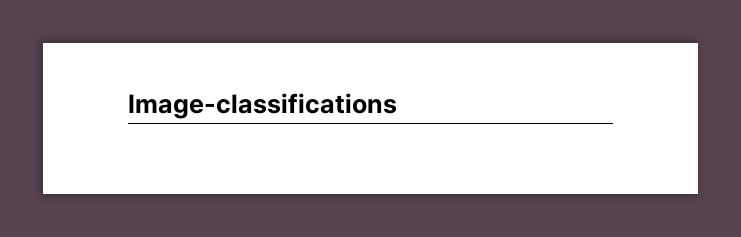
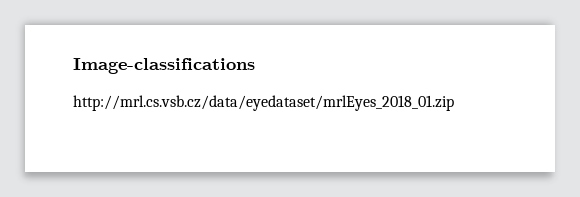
+ http://mrl.cs.vsb.cz/data/eyedataset/mrlEyes_2018_01.zip

